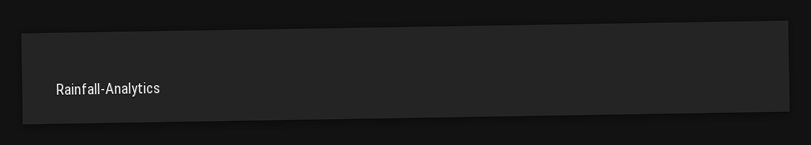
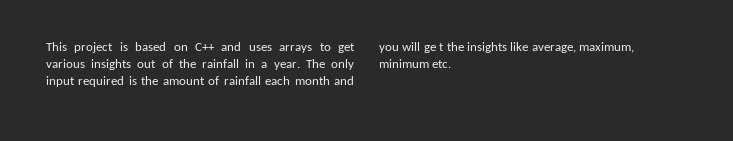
- Rainfall-Analytics
+ This project is based on C++ and uses arrays to get various insights out of the rainfall in a year. The only input required is the amount of rainfall each month and you will ge t the insights like average, maximum, minimum etc.

